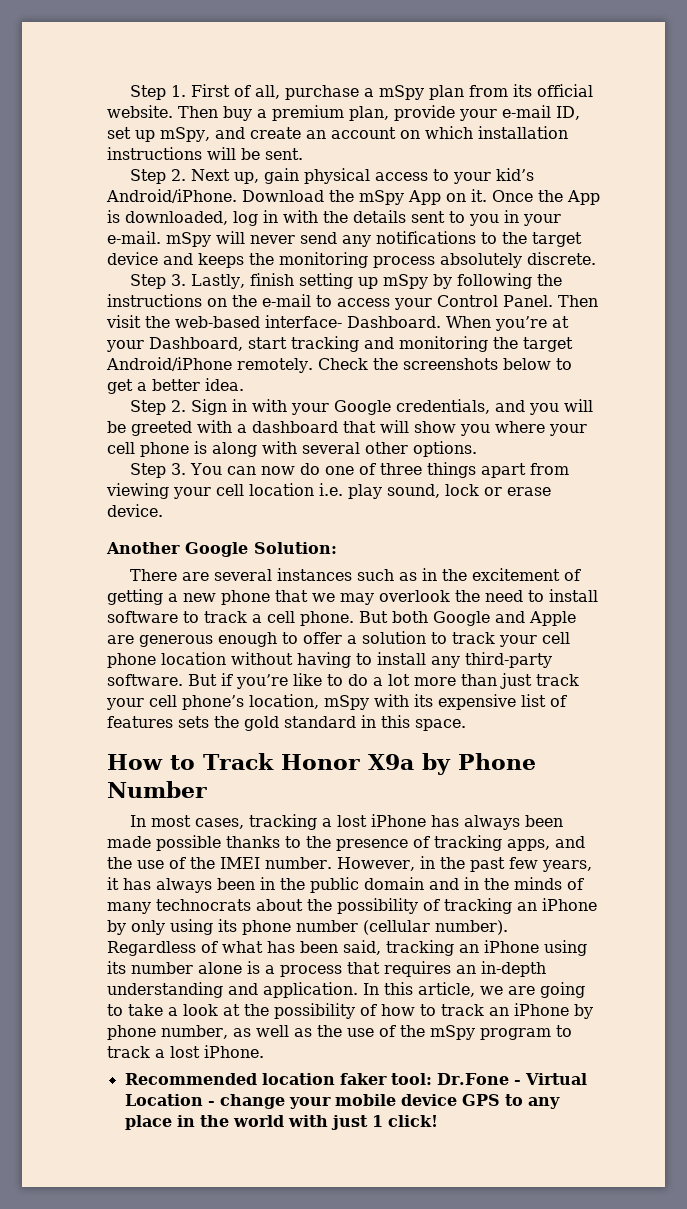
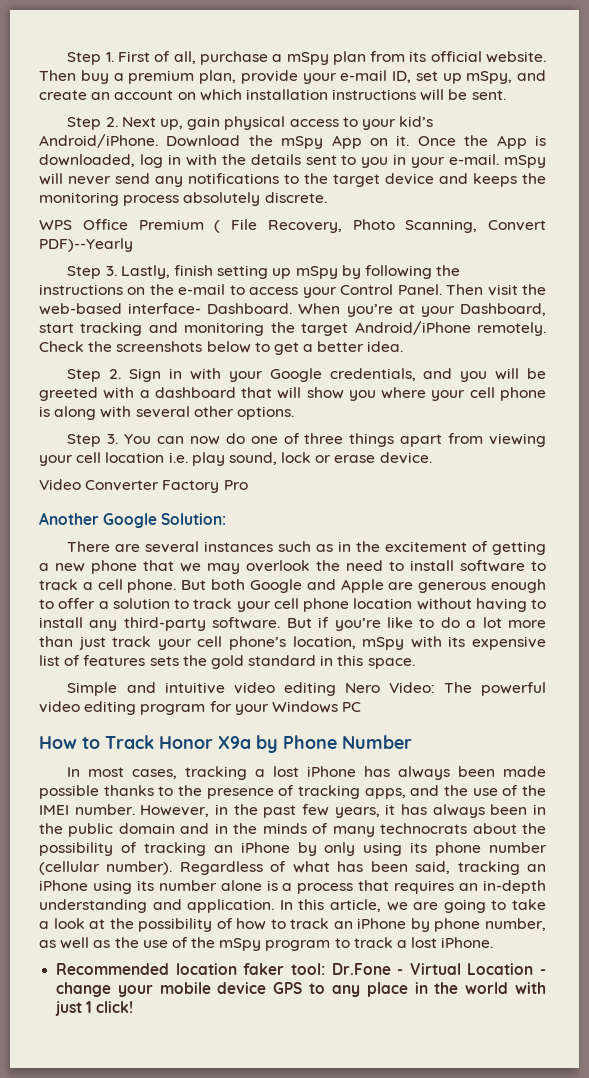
+ WPS Office Premium ( File Recovery, Photo Scanning, Convert PDF)--Yearly
+ Video Converter Factory Pro
+ Simple and intuitive video editing Nero Video: The powerful video editing program for your Windows PC

